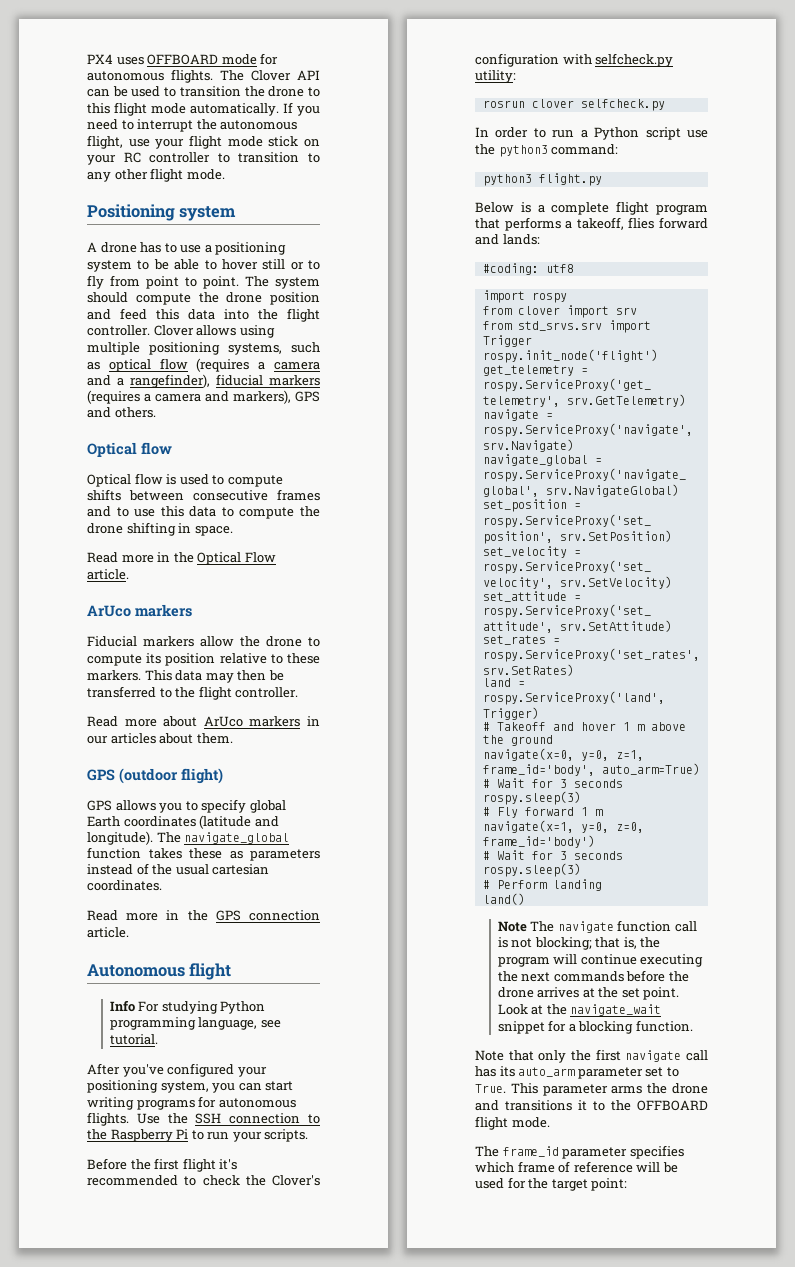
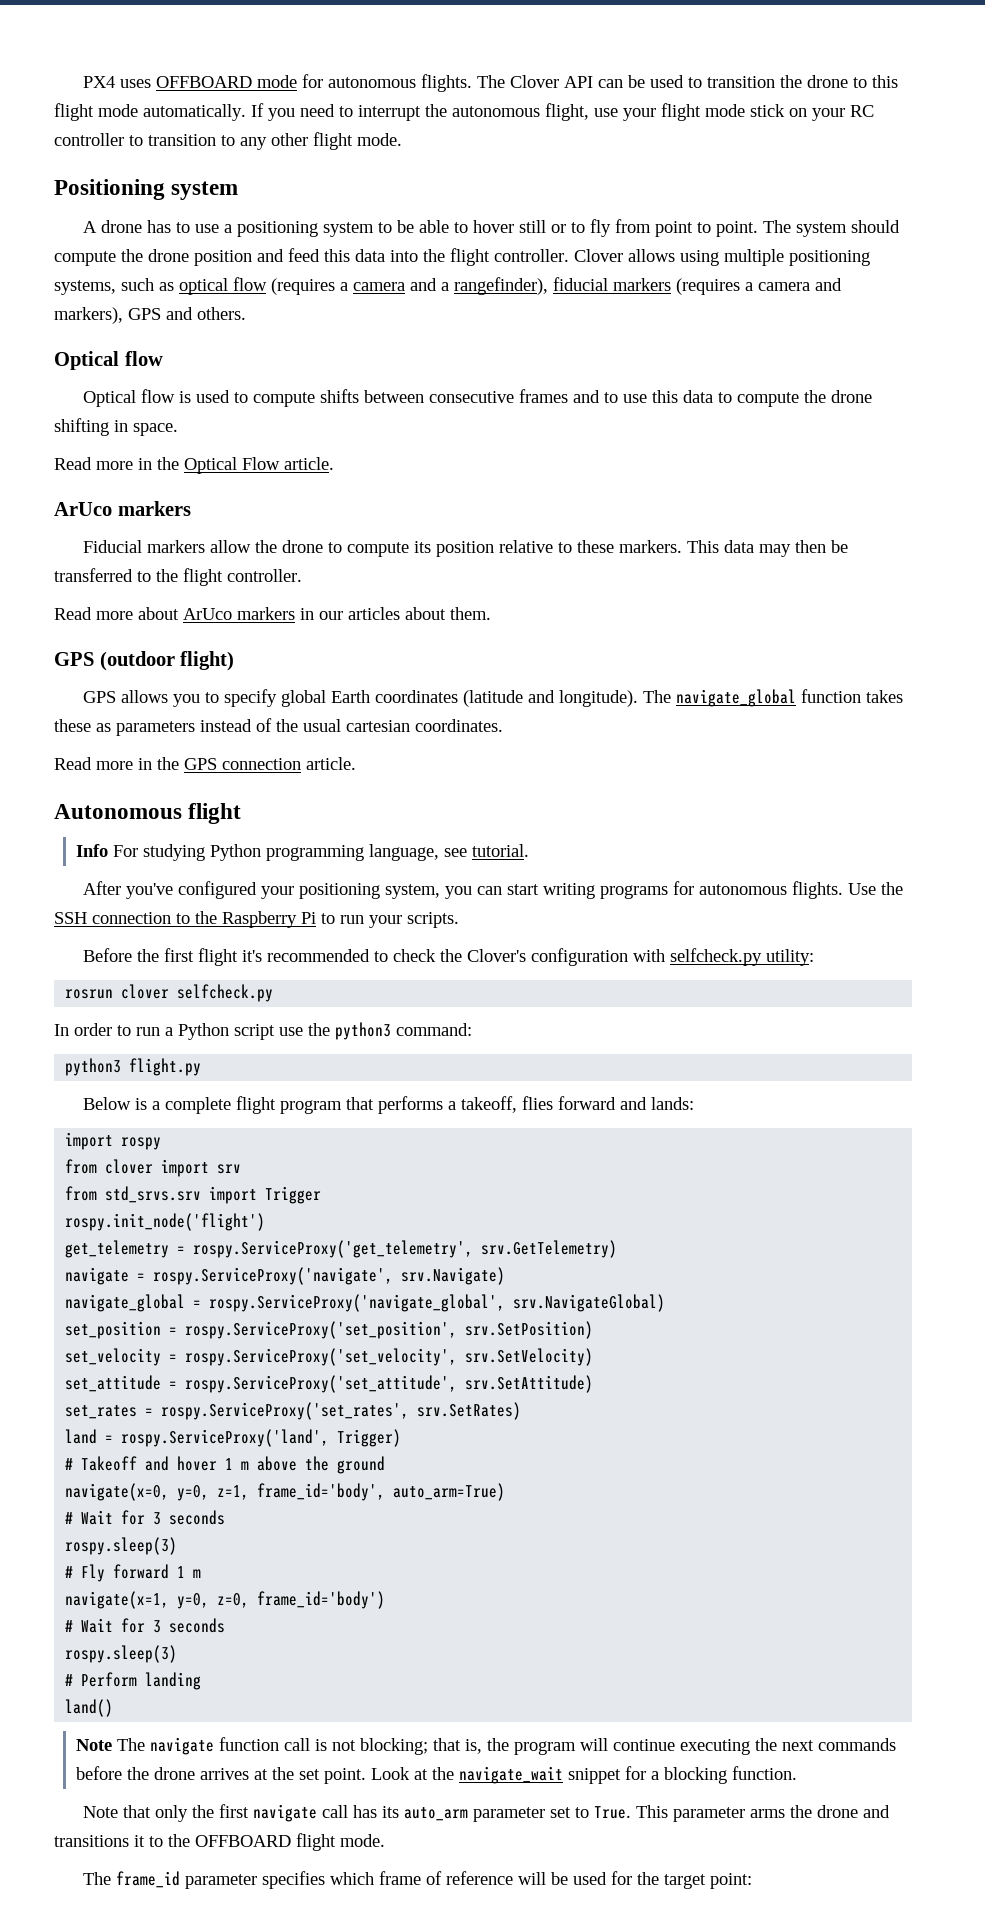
- #coding: utf8

